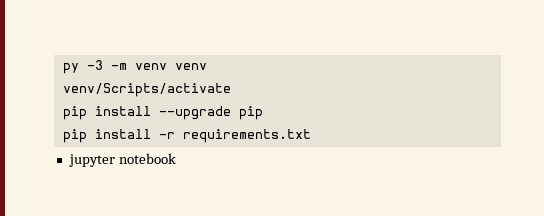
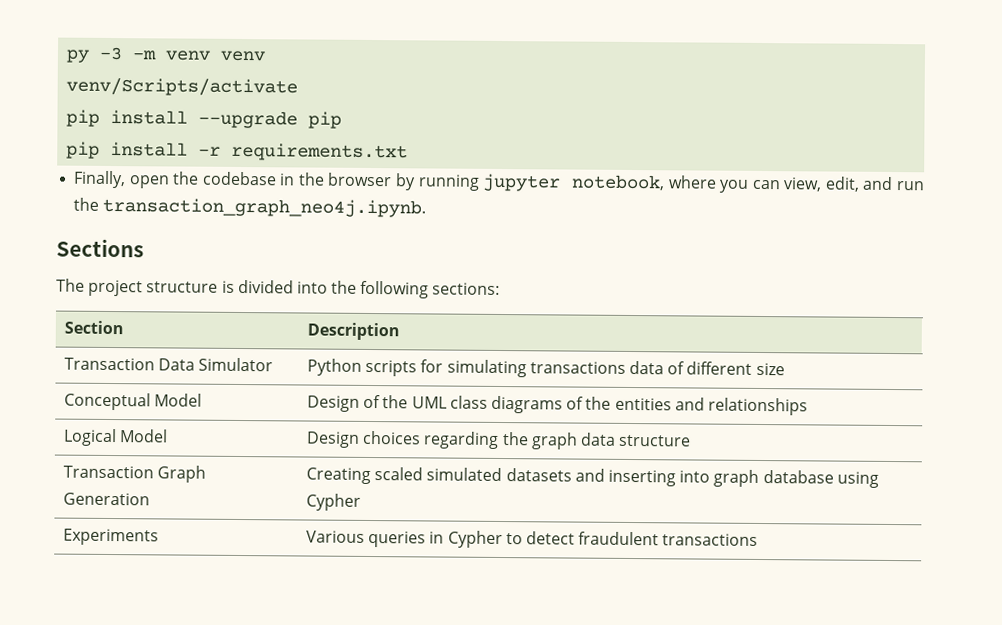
- jupyter notebook
+ Finally, open the codebase in the browser by running jupyter notebook, where you can view, edit, and run the transaction_graph_neo4j.ipynb.
+ Sections
+ The project structure is divided into the following sections:
+ Section | Description
+ Transaction Data Simulator | Python scripts for simulating transactions data of different size
+ Conceptual Model | Design of the UML class diagrams of the entities and relationships
+ Logical Model | Design choices regarding the graph data structure
+ Transaction Graph Generation | Creating scaled simulated datasets and inserting into graph database using Cypher
+ Experiments | Various queries in Cypher to detect fraudulent transactions

